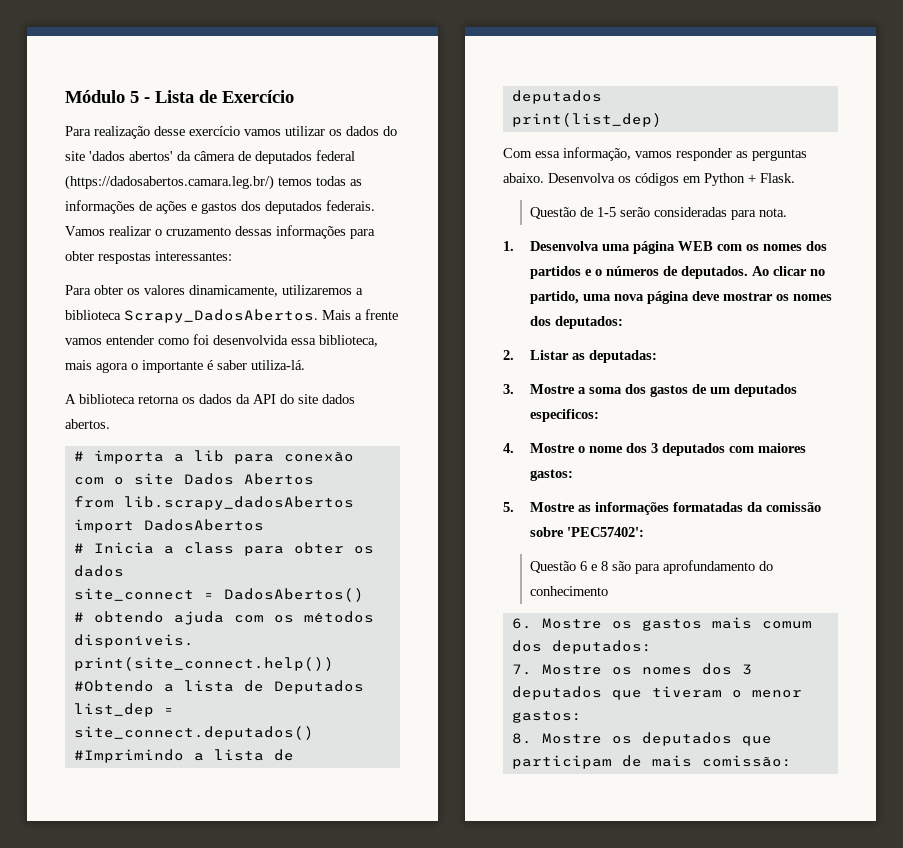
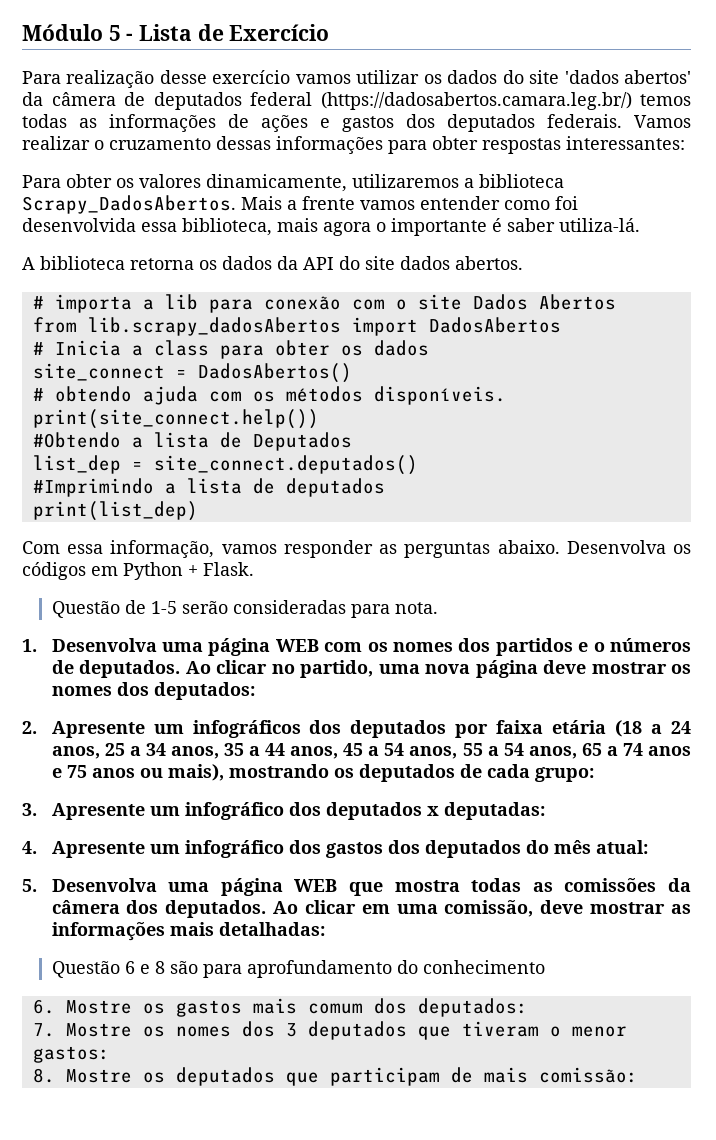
- 2. Listar as deputadas:
- 3. Mostre a soma dos gastos de um deputados especificos:
- 4. Mostre o nome dos 3 deputados com maiores gastos:
- 5. Mostre as informações formatadas da comissão sobre 'PEC57402':
+ 2. Apresente um infográficos dos deputados por faixa etária (18 a 24 anos, 25 a 34 anos, 35 a 44 anos, 45 a 54 anos, 55 a 54 anos, 65 a 74 anos e 75 anos ou mais), mostrando os deputados de cada grupo:
+ 3. Apresente um infográfico dos deputados x deputadas:
+ 4. Apresente um infográfico dos gastos dos deputados do mês atual:
+ 5. Desenvolva uma página WEB que mostra todas as comissões da câmera dos deputados. Ao clicar em uma comissão, deve mostrar as informações mais detalhadas:

